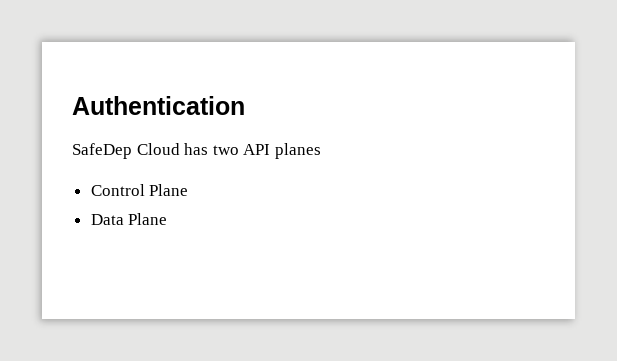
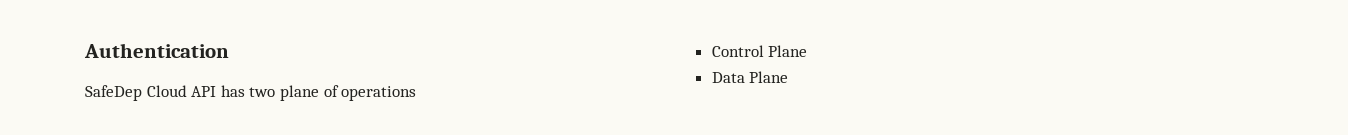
- SafeDep Cloud has two API planes
+ SafeDep Cloud API has two plane of operations

